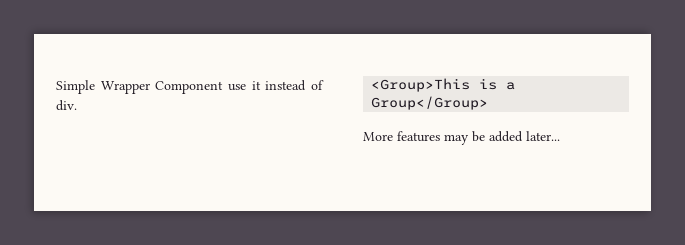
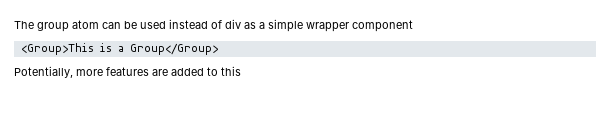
- Simple Wrapper Component use it instead of div.
+ The group atom can be used instead of div as a simple wrapper component
  <Group>This is a Group</Group>
- More features may be added later...
+ Potentially, more features are added to this

